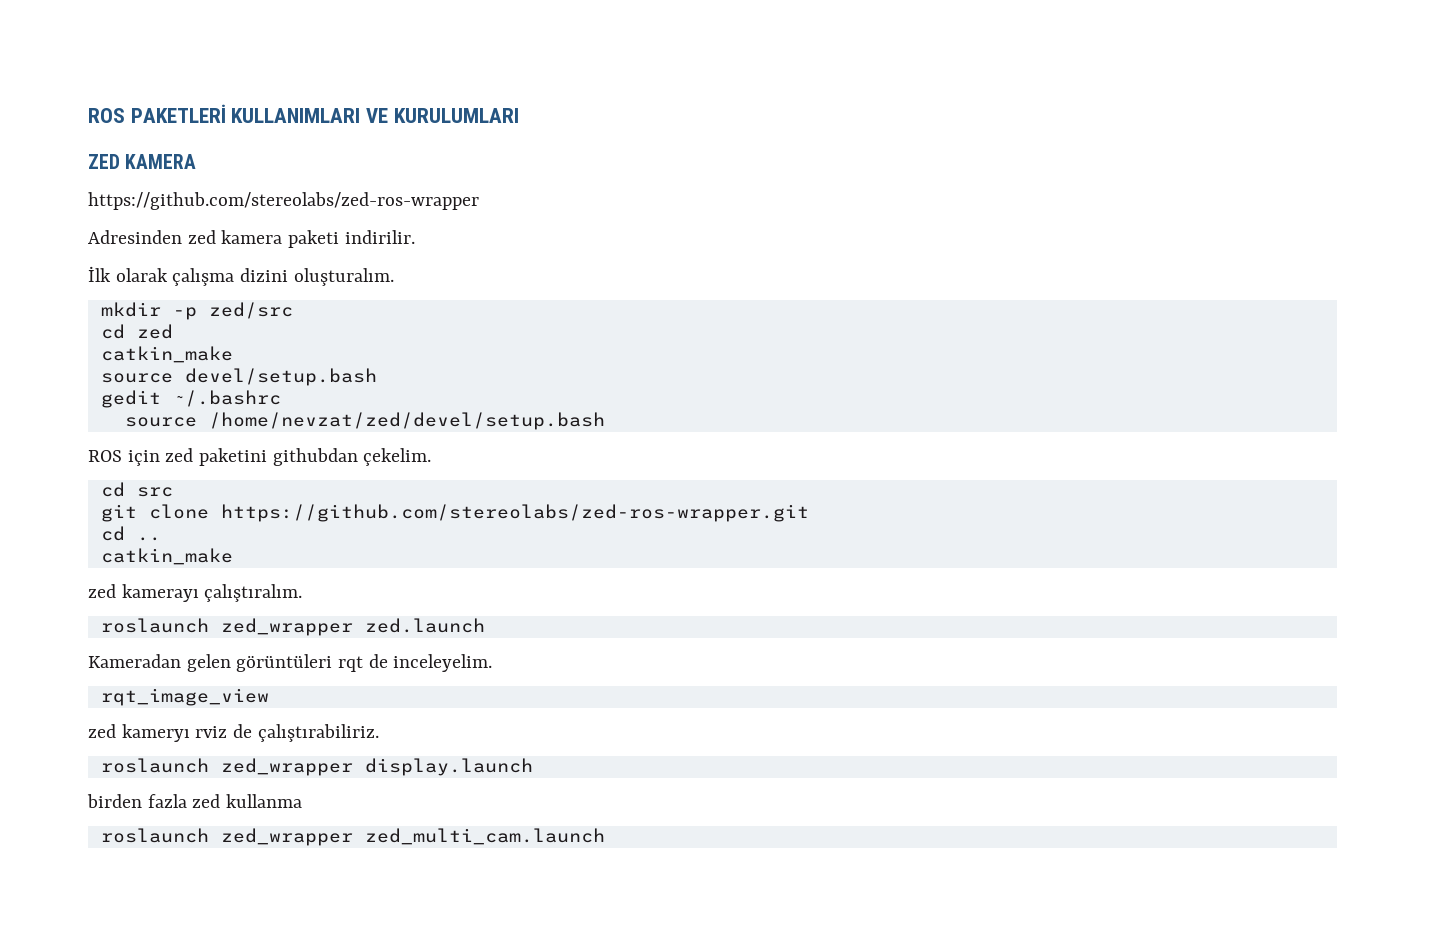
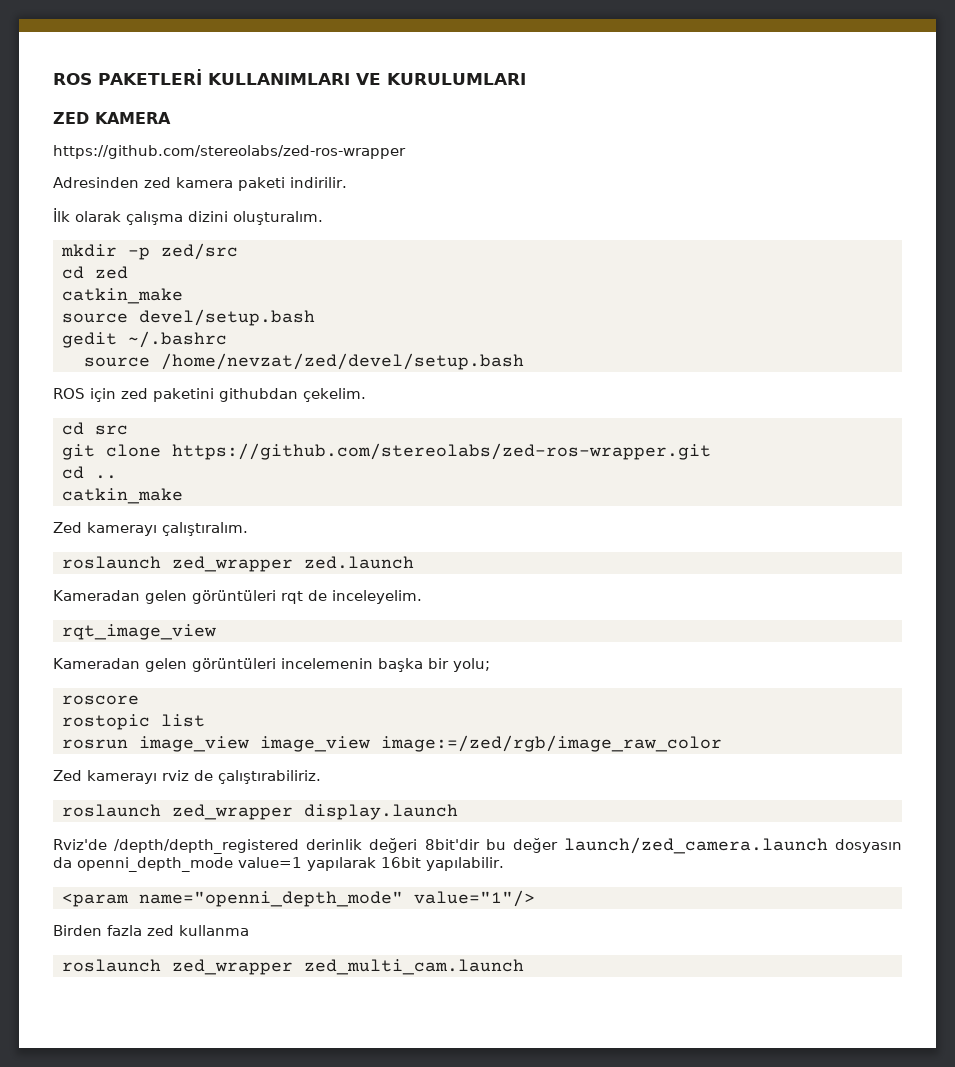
- zed kamerayı çalıştıralım.
+ Zed kamerayı çalıştıralım.
- zed kameryı rviz de çalıştırabiliriz.
+ Kameradan gelen görüntüleri incelemenin başka bir yolu;
+ roscore
+ rostopic list
+ rosrun image_view image_view image:=/zed/rgb/image_raw_color
+ Zed kamerayı rviz de çalıştırabiliriz.
- birden fazla zed kullanma
+ Rviz'de /depth/depth_registered derinlik değeri 8bit'dir bu değer launch/zed_camera.launch dosyasın da openni_depth_mode value=1 yapılarak 16bit yapılabilir.
+ <param name="openni_depth_mode" value="1"/>
+ Birden fazla zed kullanma

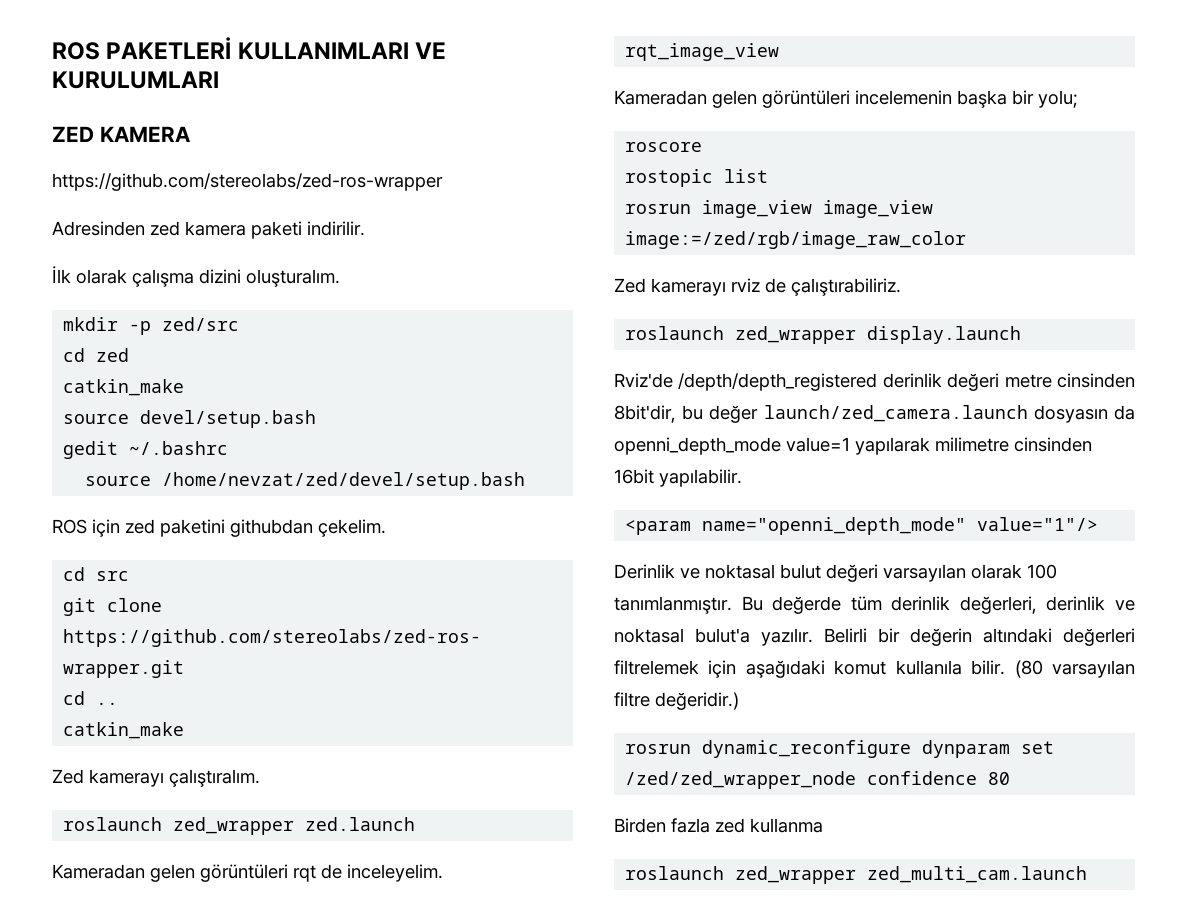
- Rviz'de /depth/depth_registered derinlik değeri 8bit'dir bu değer launch/zed_camera.launch dosyasın da openni_depth_mode value=1 yapılarak 16bit yapılabilir.
+ Rviz'de /depth/depth_registered derinlik değeri metre cinsinden 8bit'dir, bu değer launch/zed_camera.launch dosyasın da openni_depth_mode value=1 yapılarak milimetre cinsinden 16bit yapılabilir.
+ Derinlik ve noktasal bulut değeri varsayılan olarak 100 tanımlanmıştır. Bu değerde tüm derinlik değerleri, derinlik ve noktasal bulut'a yazılır. Belirli bir değerin altındaki değerleri filtrelemek için aşağıdaki komut kullanıla bilir. (80 varsayılan filtre değeridir.)
+ rosrun dynamic_reconfigure dynparam set /zed/zed_wrapper_node confidence 80

